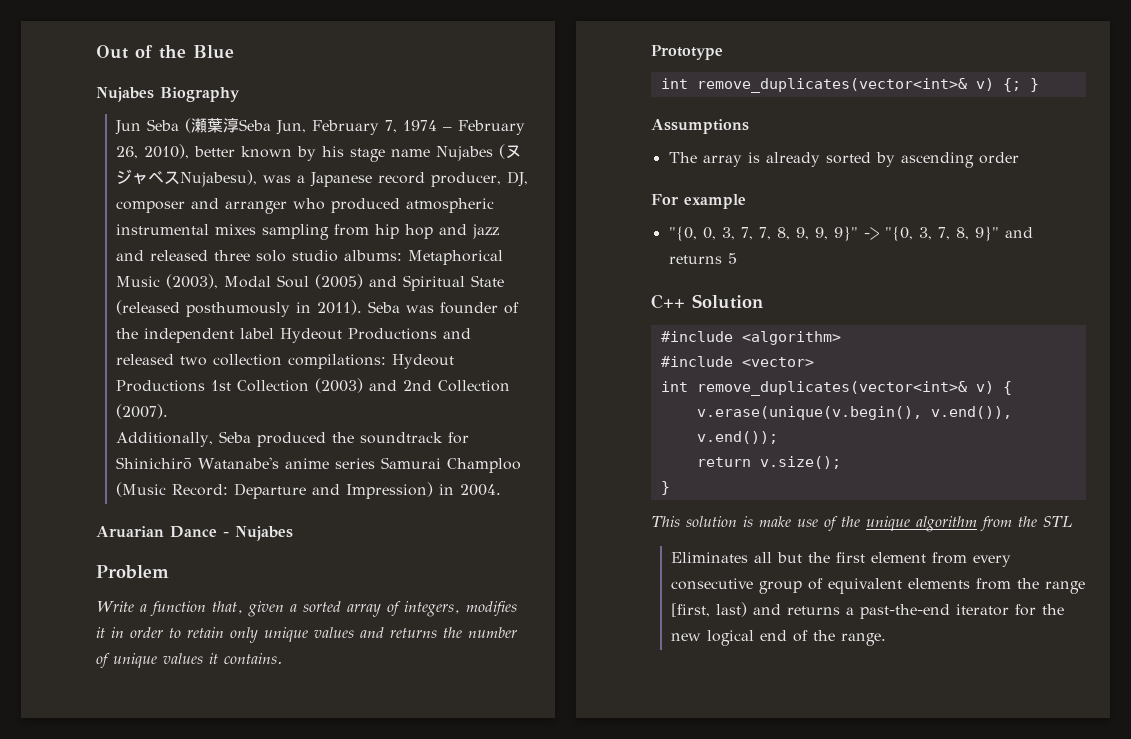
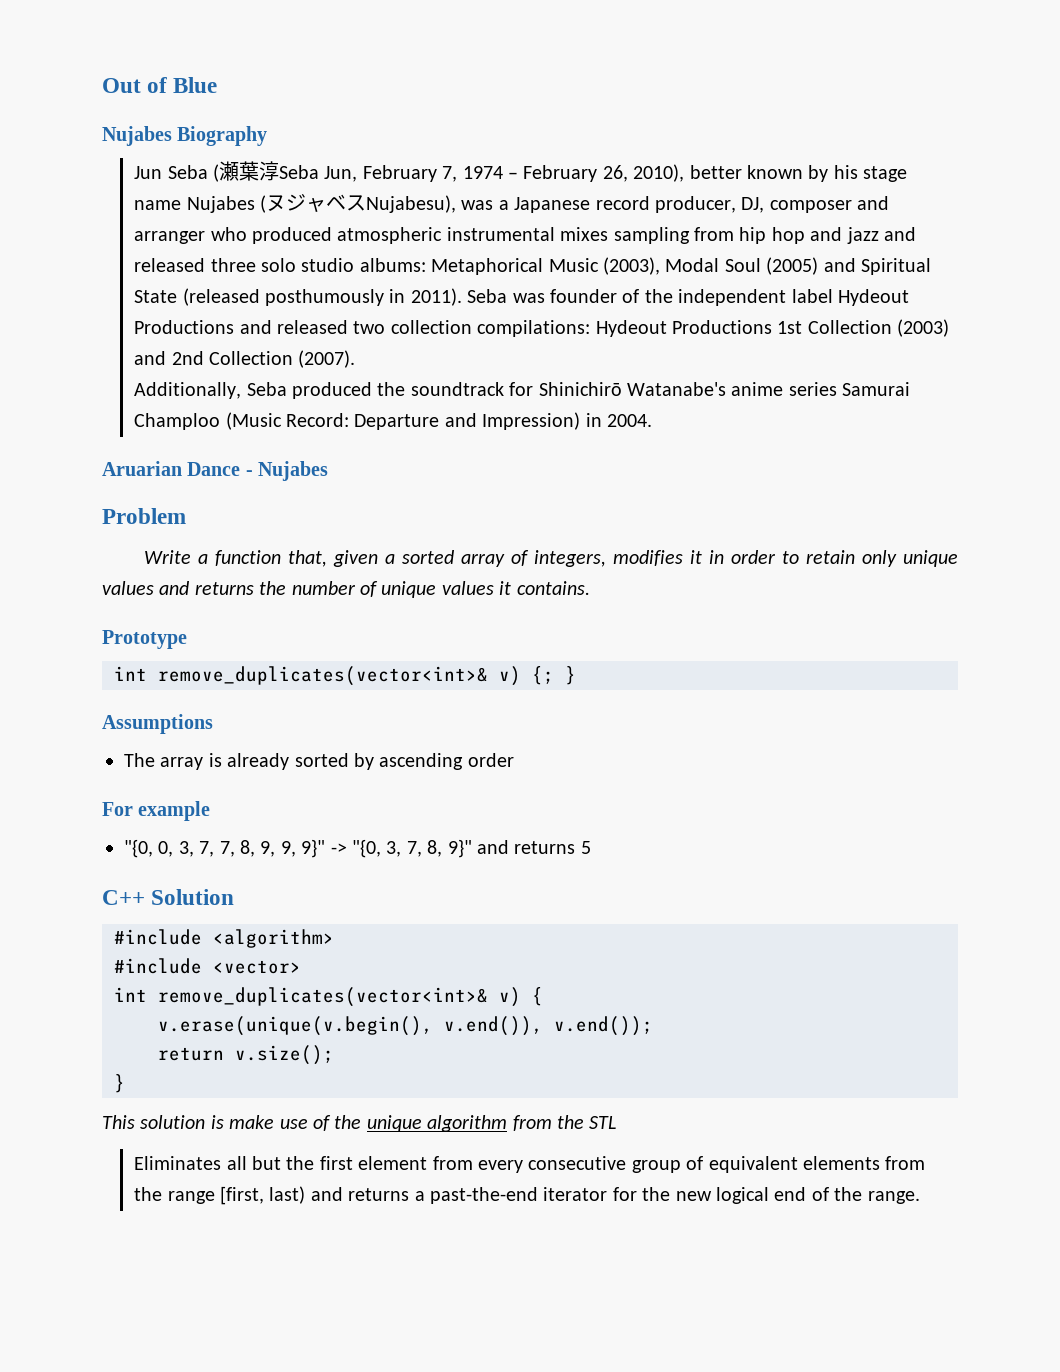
- Out of the Blue
+ Out of Blue

